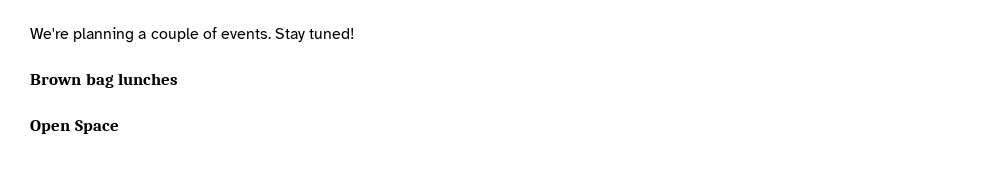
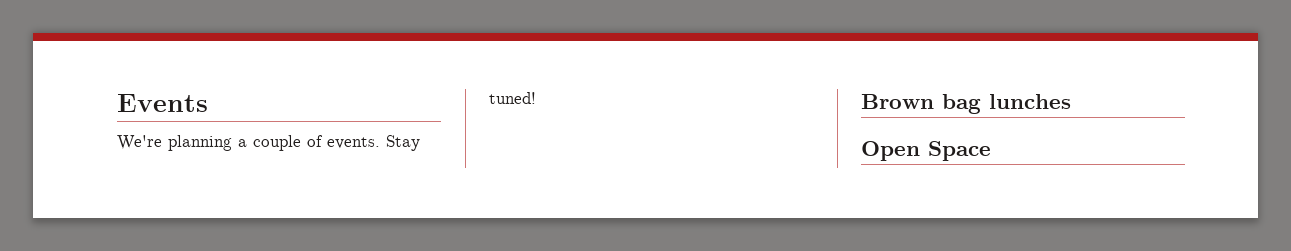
+ Events

